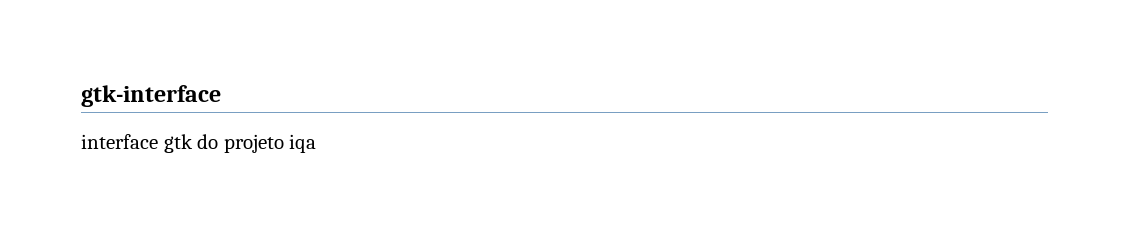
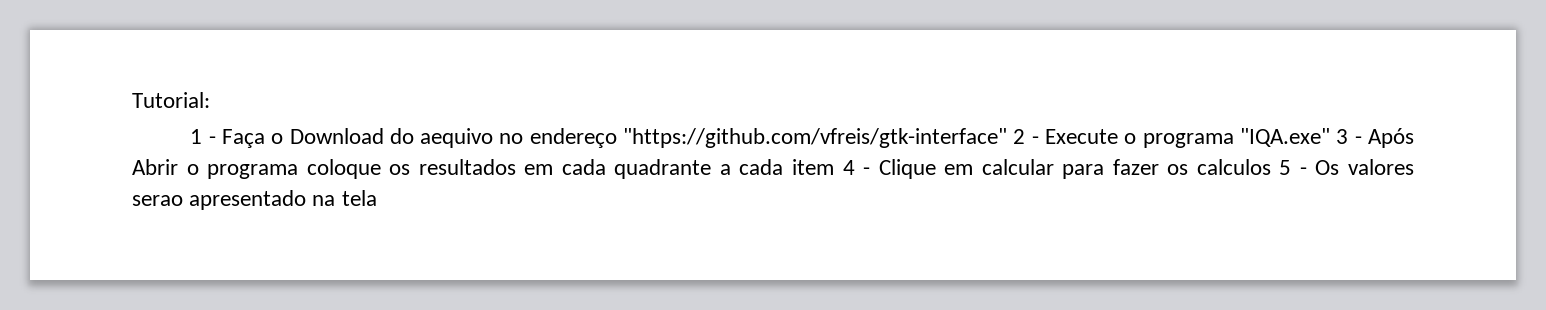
- gtk-interface
- interface gtk do projeto iqa
+ Tutorial:
+ 1 - Faça o Download do aequivo no endereço "https://github.com/vfreis/gtk-interface" 2 - Execute o programa "IQA.exe" 3 - Após Abrir o programa coloque os resultados em cada quadrante a cada item 4 - Clique em calcular para fazer os calculos 5 - Os valores serao apresentado na tela

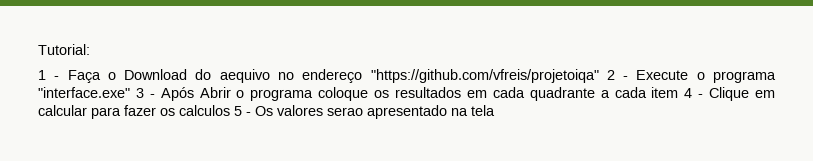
- 1 - Faça o Download do aequivo no endereço "https://github.com/vfreis/gtk-interface" 2 - Execute o programa "IQA.exe" 3 - Após Abrir o programa coloque os resultados em cada quadrante a cada item 4 - Clique em calcular para fazer os calculos 5 - Os valores serao apresentado na tela
+ 1 - Faça o Download do aequivo no endereço "https://github.com/vfreis/projetoiqa" 2 - Execute o programa "interface.exe" 3 - Após Abrir o programa coloque os resultados em cada quadrante a cada item 4 - Clique em calcular para fazer os calculos 5 - Os valores serao apresentado na tela

